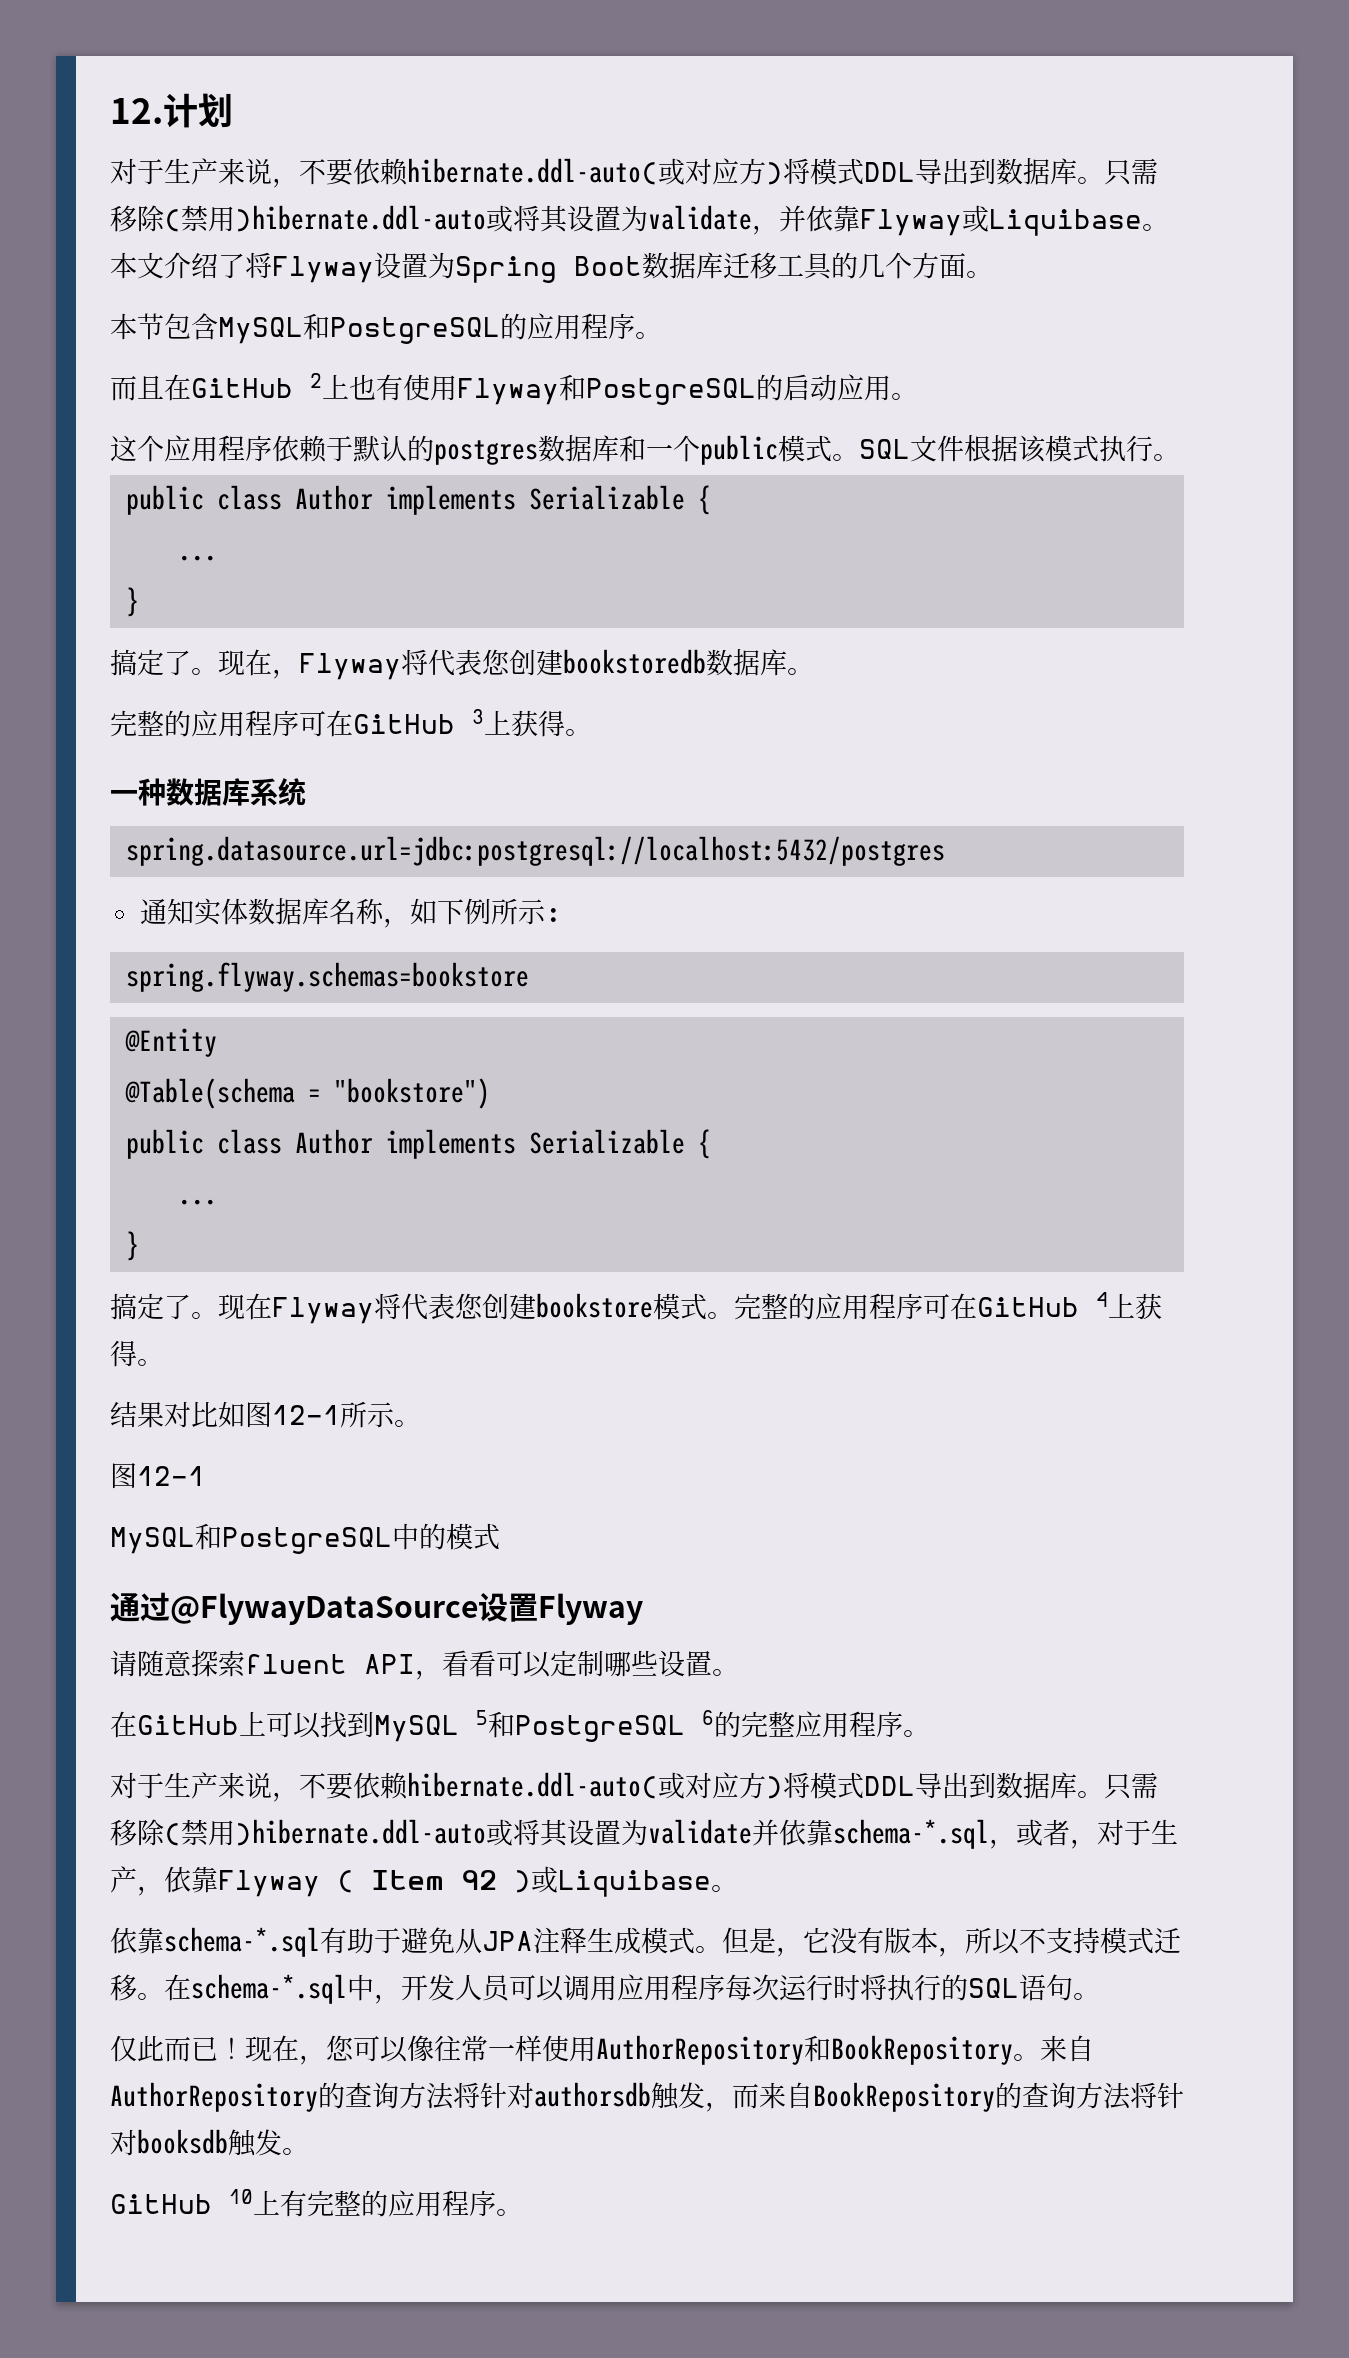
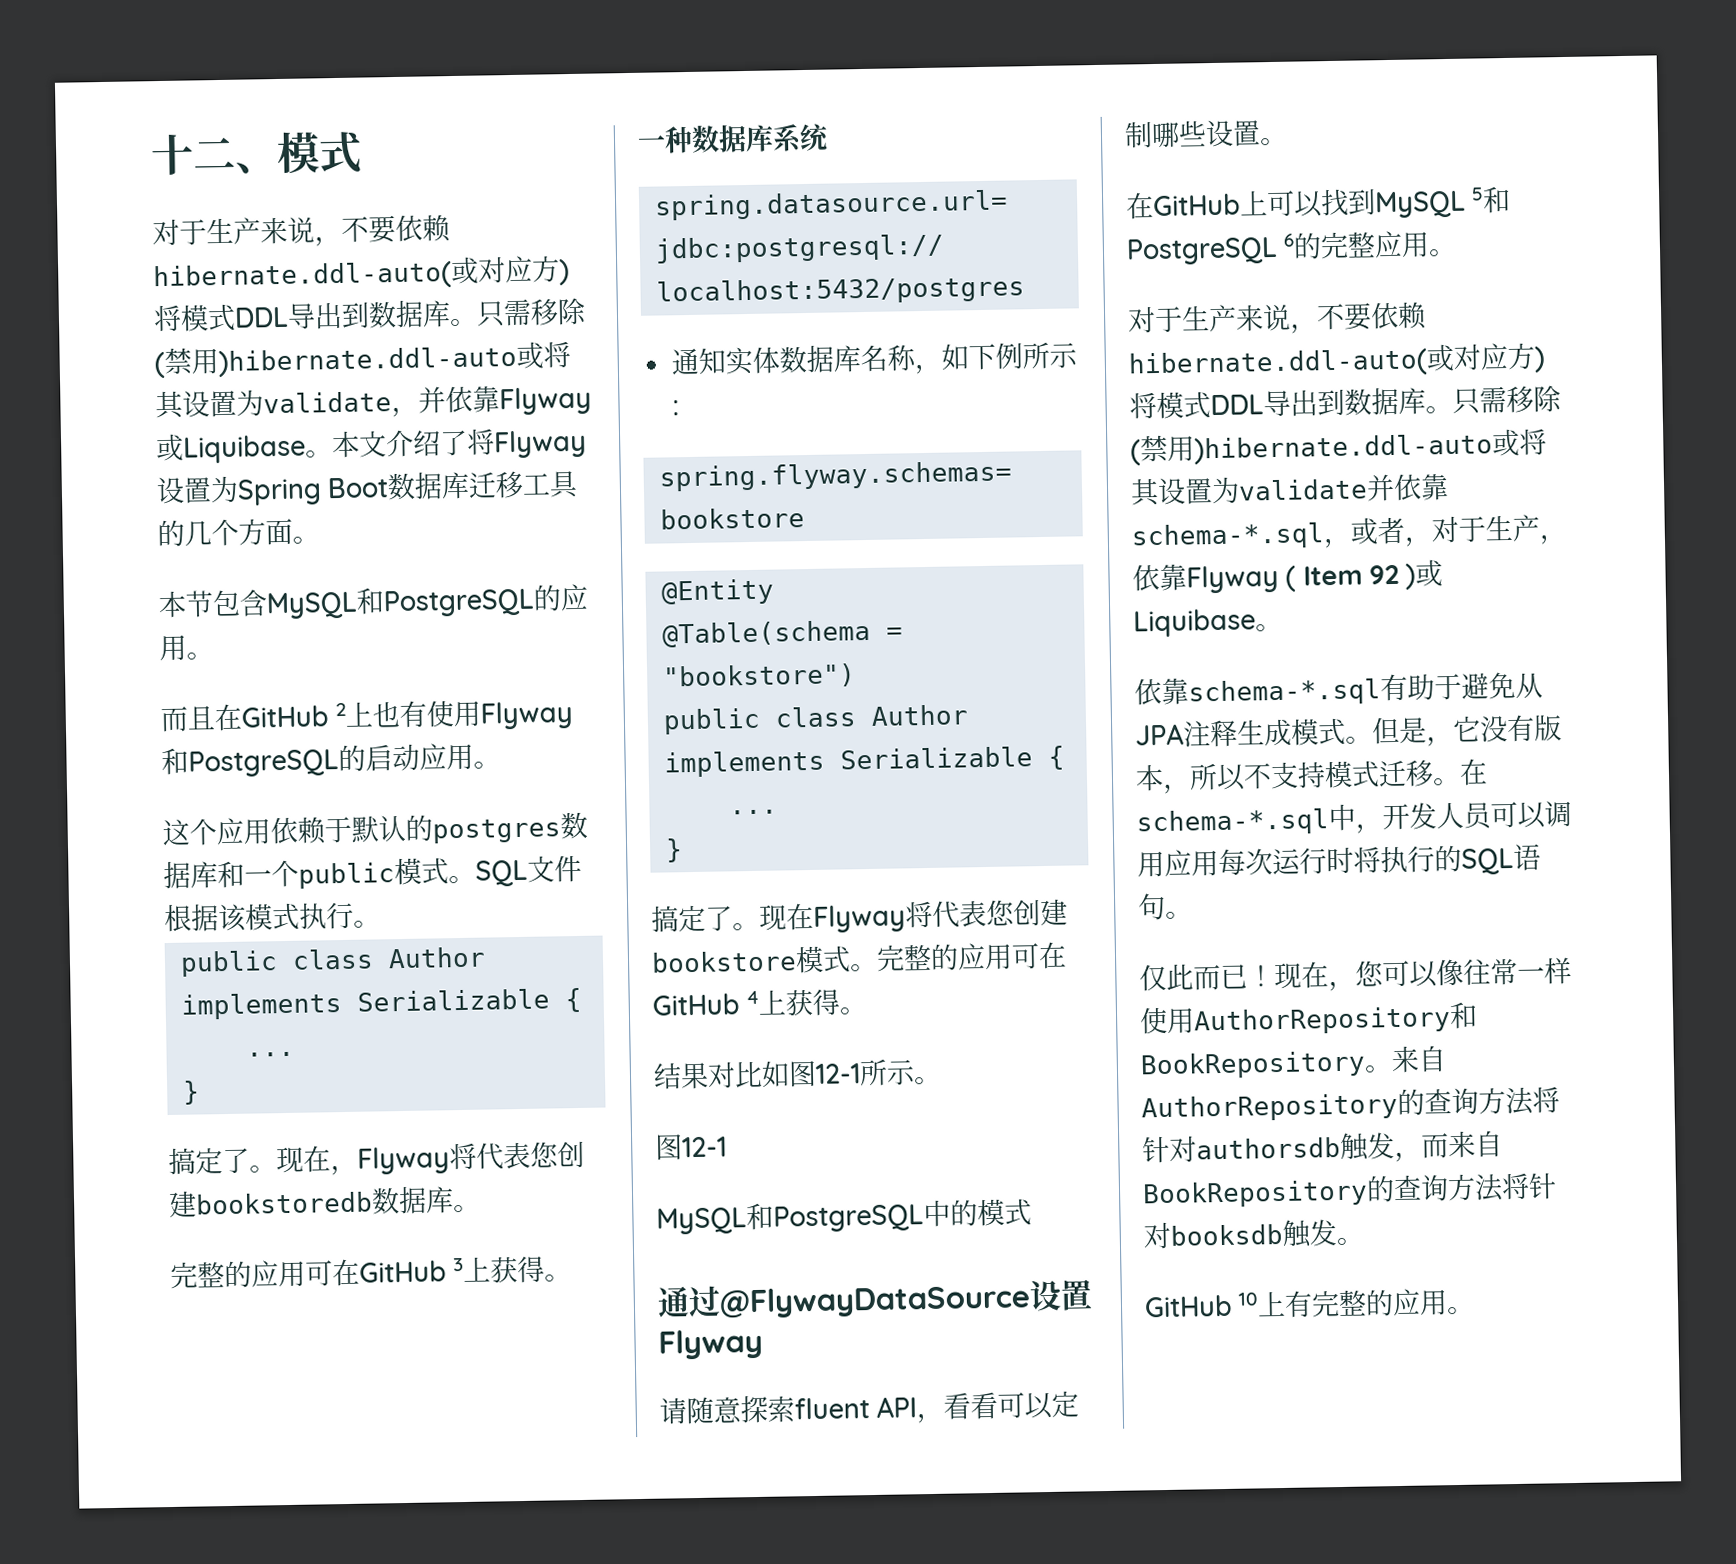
- 12.计划
+ 十二、模式
- 本节包含MySQL和PostgreSQL的应用程序。
+ 本节包含MySQL和PostgreSQL的应用。
- 这个应用程序依赖于默认的postgres数据库和一个public模式。
+ 这个应用依赖于默认的postgres数据库和一个public模式。
- 完整的应用程序可在GitHub 3上获得。
+ 完整的应用可在GitHub 3上获得。
- 完整的应用程序可在GitHub 4上获得。
+ 完整的应用可在GitHub 4上获得。
- 在GitHub上可以找到MySQL 5和PostgreSQL 6的完整应用程序。
+ 在GitHub上可以找到MySQL 5和PostgreSQL 6的完整应用。
- 在schema-*.sql中，开发人员可以调用应用程序每次运行时将执行的SQL语句。
+ 在schema-*.sql中，开发人员可以调用应用每次运行时将执行的SQL语句。
- GitHub 10上有完整的应用程序。
+ GitHub 10上有完整的应用。

